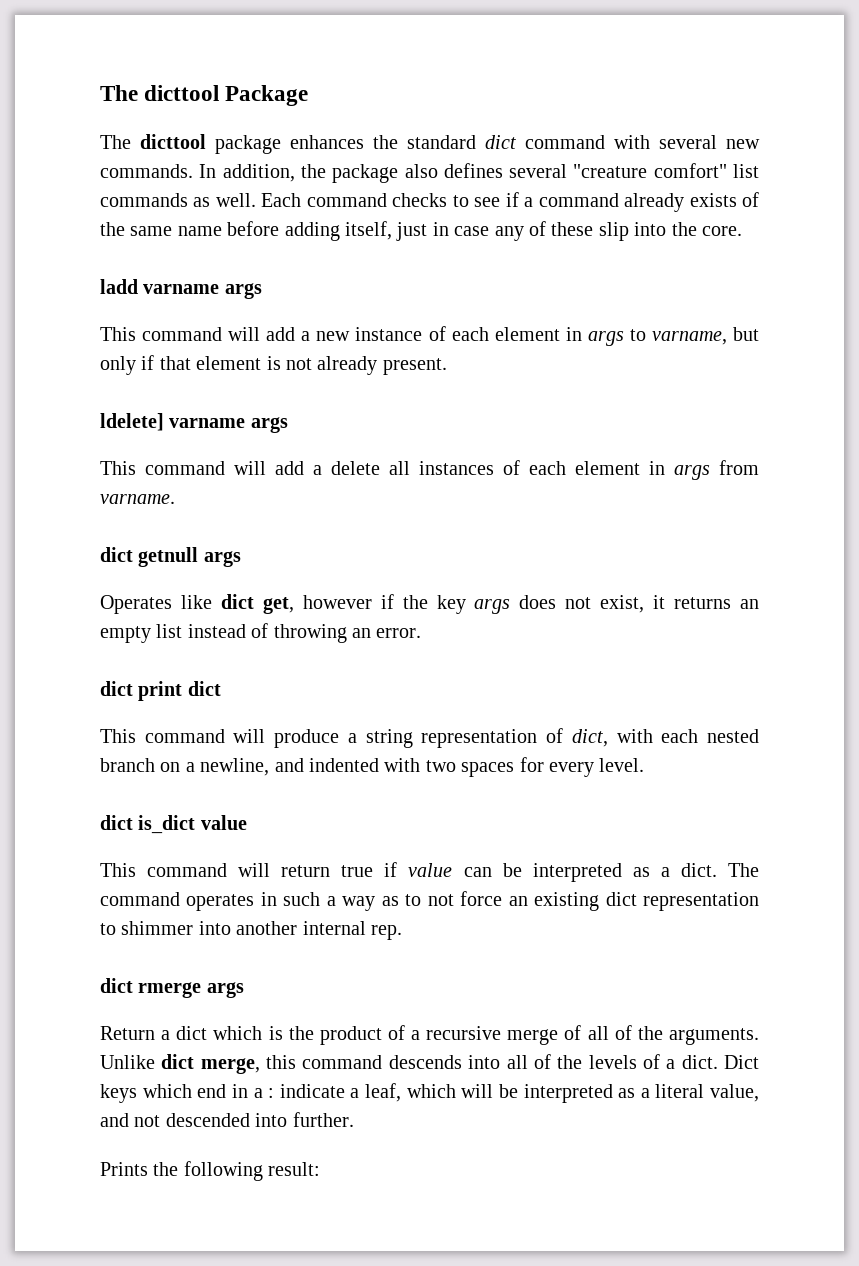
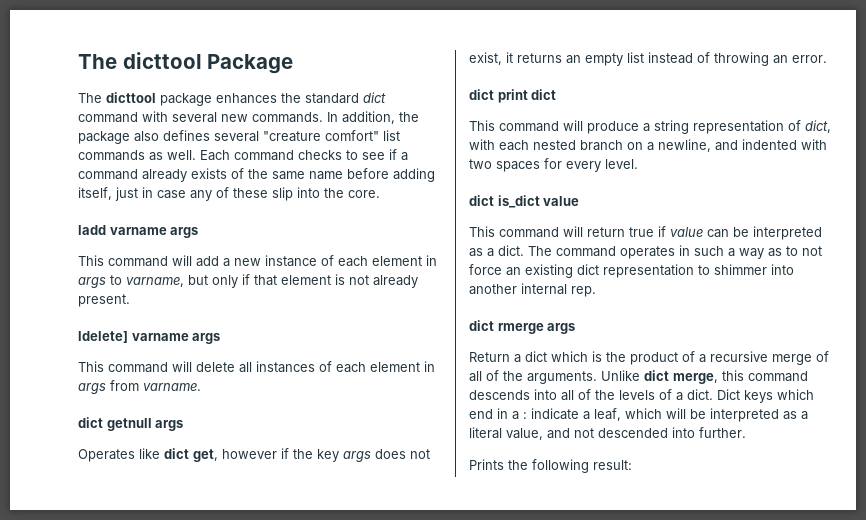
- This command will add a delete all instances of each element in args from varname.
+ This command will delete all instances of each element in args from varname.

